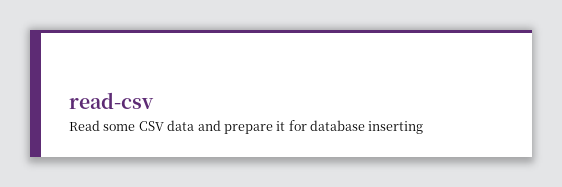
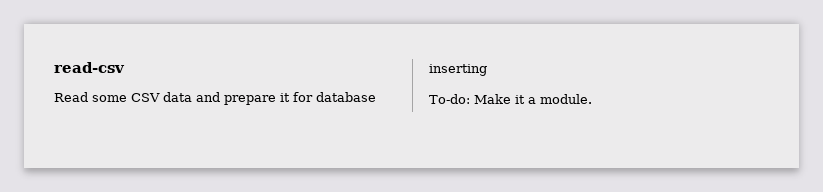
+ To-do: Make it a module.

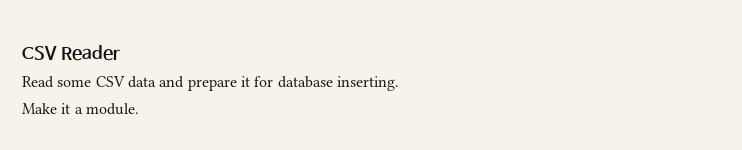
- read-csv
+ CSV Reader
- Read some CSV data and prepare it for database inserting
- To-do: Make it a module.
+ Read some CSV data and prepare it for database inserting.
+ Make it a module.

